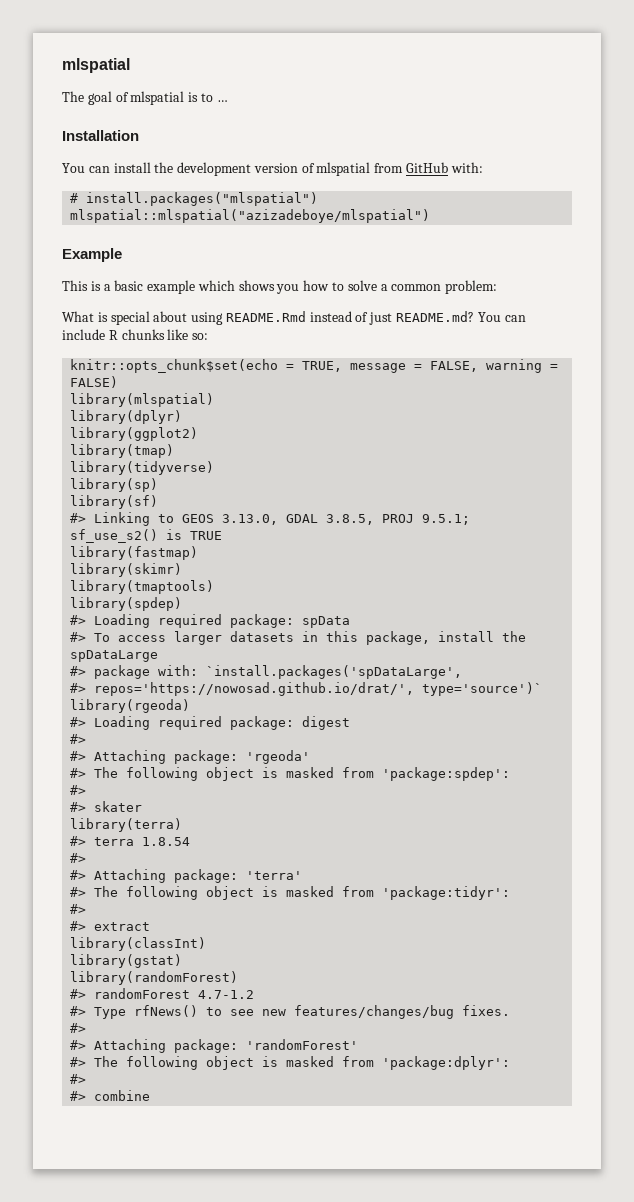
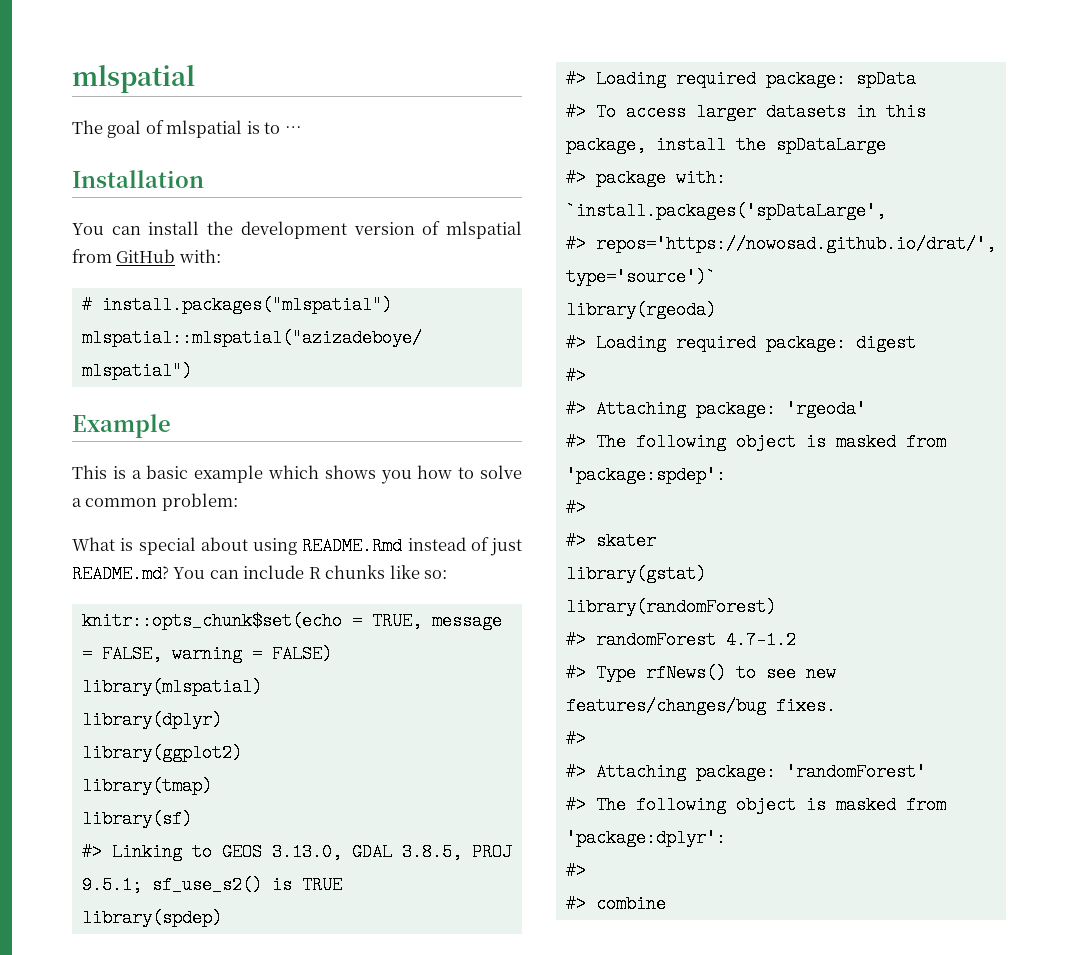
- library(tidyverse)
- library(sp)
- library(fastmap)
- library(skimr)
- library(tmaptools)
- library(terra)
- #> terra 1.8.54
- #>
- #> Attaching package: 'terra'
- #> The following object is masked from 'package:tidyr':
- #>
- #> extract
- library(classInt)

